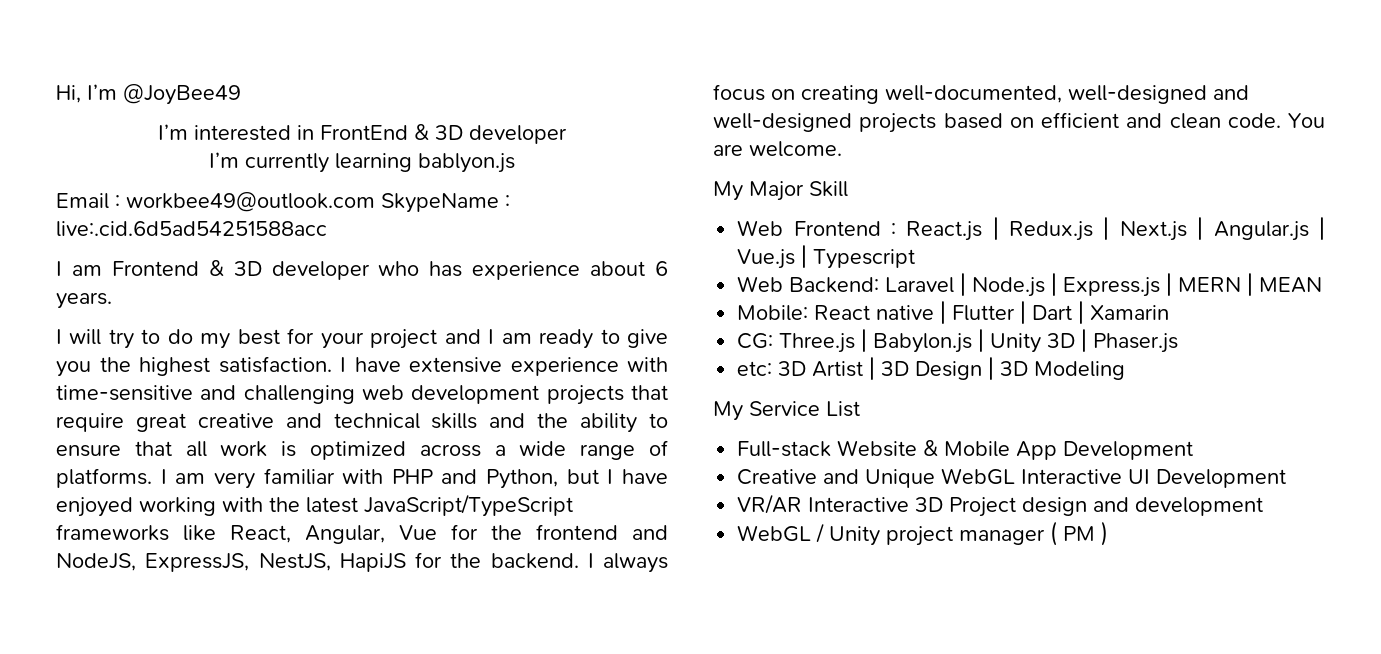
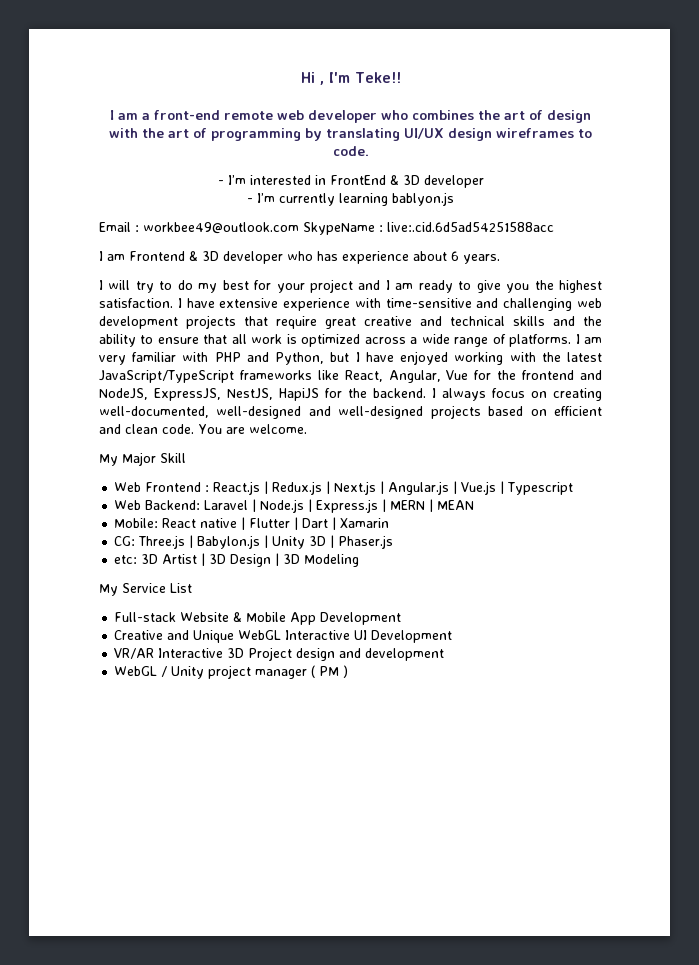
- Hi, I’m @JoyBee49
- I’m interested in FrontEnd & 3D developer
+ Hi , I'm Teke!!
+ I am a front-end remote web developer who combines the art of design with the art of programming by translating UI/UX design wireframes to code.
+ - I’m interested in FrontEnd & 3D developer
- I’m currently learning bablyon.js
+ - I’m currently learning bablyon.js

